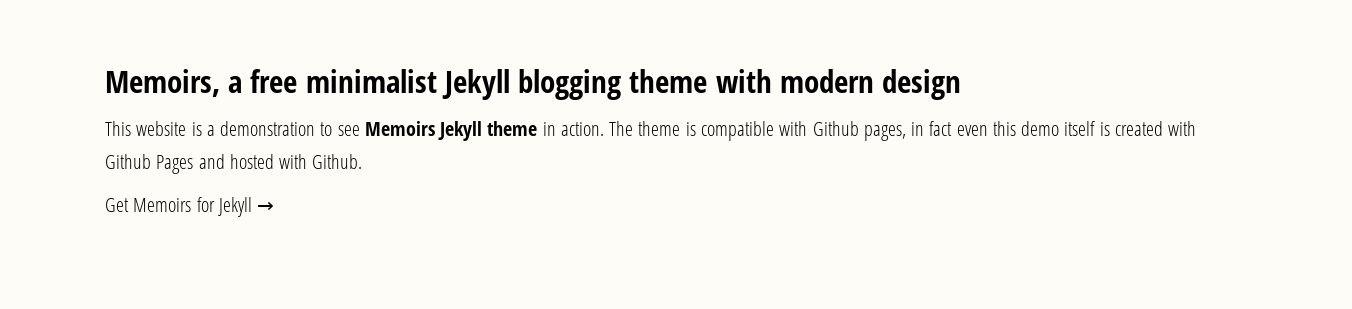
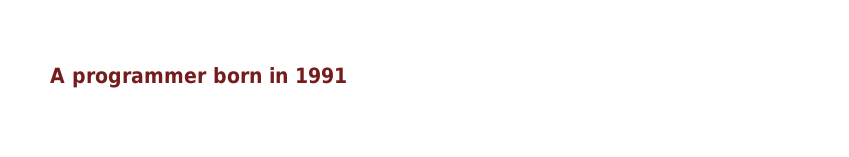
- Memoirs, a free minimalist Jekyll blogging theme with modern design
- This website is a demonstration to see Memoirs Jekyll theme in action. The theme is compatible with Github pages, in fact even this demo itself is created with Github Pages and hosted with Github.
- Get Memoirs for Jekyll →
+ A programmer born in 1991

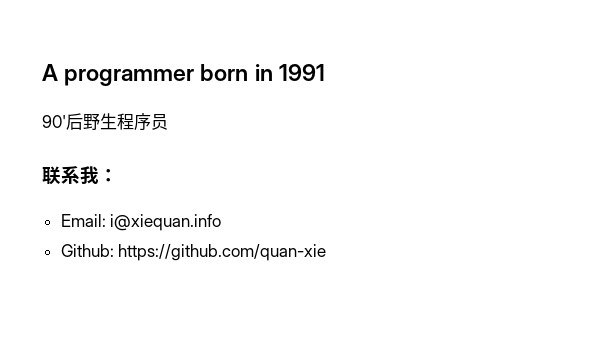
+ 90'后野生程序员
+ 联系我：
+ Email: i@xiequan.info
+ Github: https://github.com/quan-xie

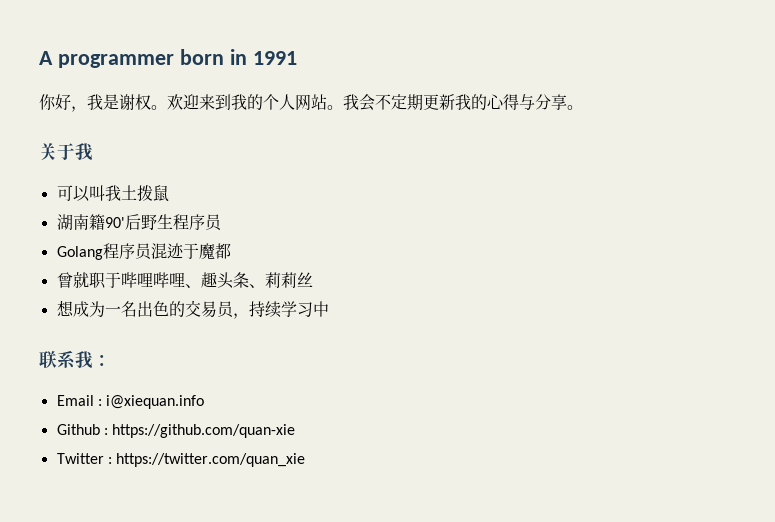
- 90'后野生程序员
+ 你好，我是谢权。欢迎来到我的个人网站。我会不定期更新我的心得与分享。
+ 关于我
+ 可以叫我土拨鼠
+ 湖南籍90'后野生程序员
+ Golang程序员混迹于魔都
+ 曾就职于哔哩哔哩、趣头条、莉莉丝
+ 想成为一名出色的交易员，持续学习中
- Email: i@xiequan.info
+ Email : i@xiequan.info
- Github: https://github.com/quan-xie
+ Github : https://github.com/quan-xie
+ Twitter : https://twitter.com/quan_xie

